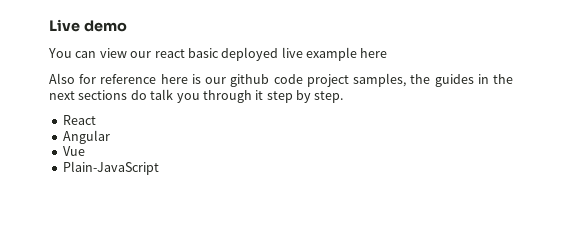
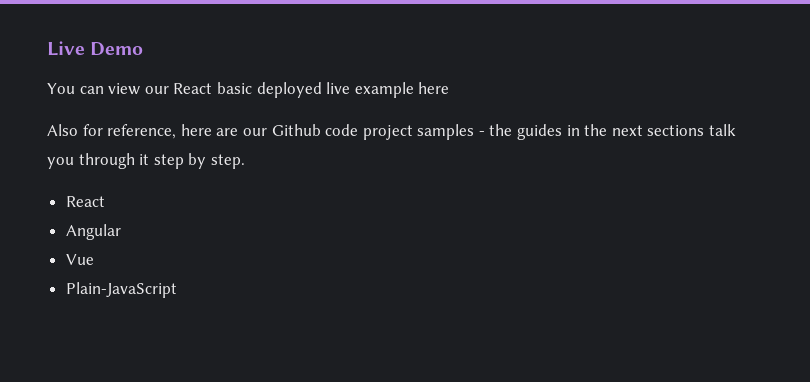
- Live demo
+ Live Demo
- You can view our react basic deployed live example here
+ You can view our React basic deployed live example here
- Also for reference here is our github code project samples, the guides in the next sections do talk you through it step by step.
+ Also for reference, here are our Github code project samples - the guides in the next sections talk you through it step by step.

